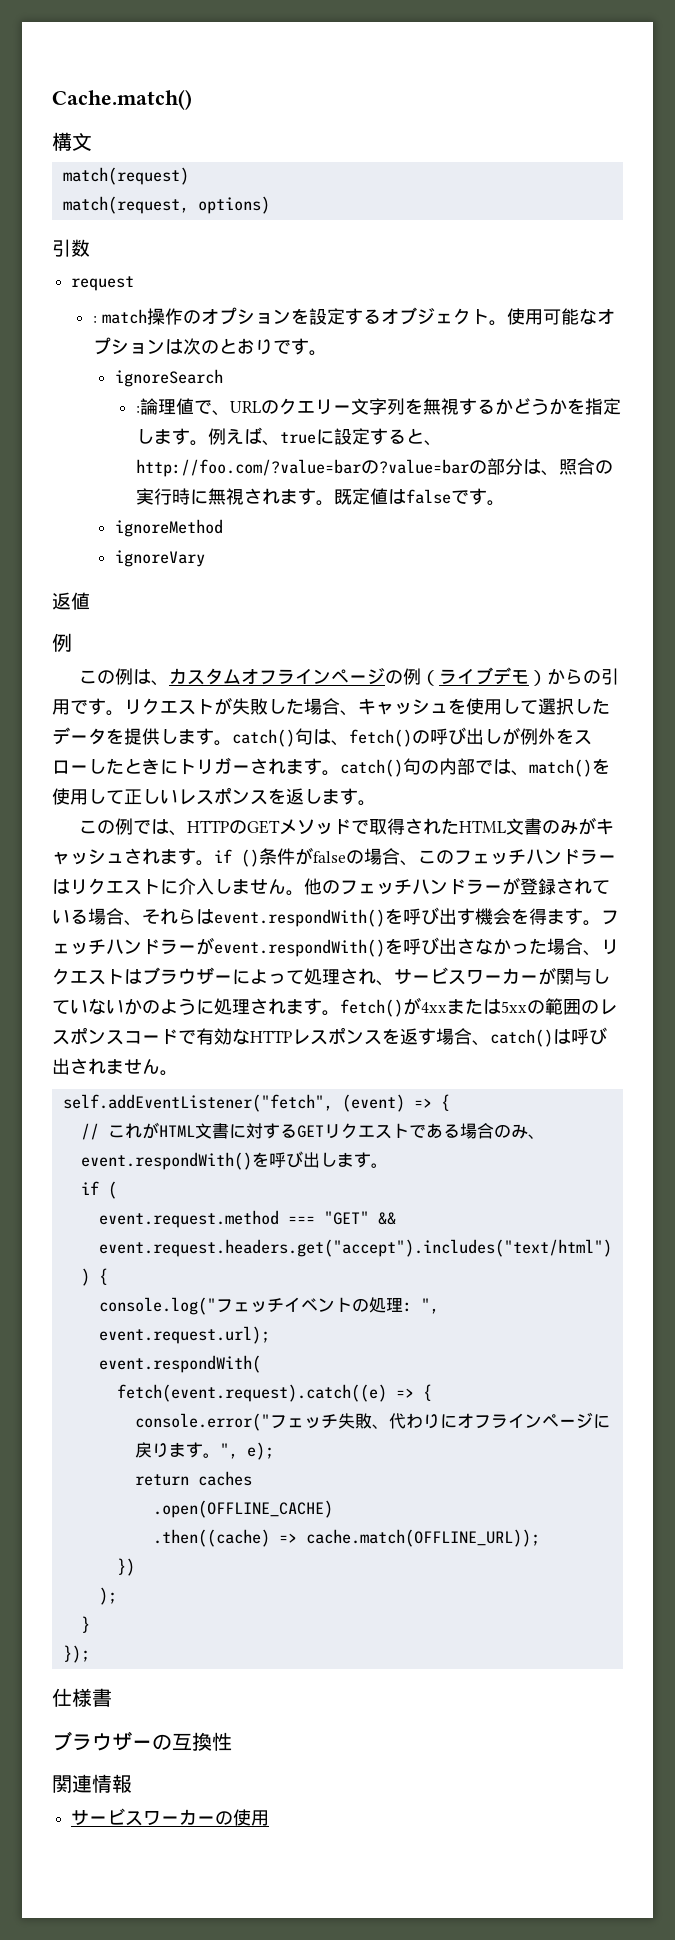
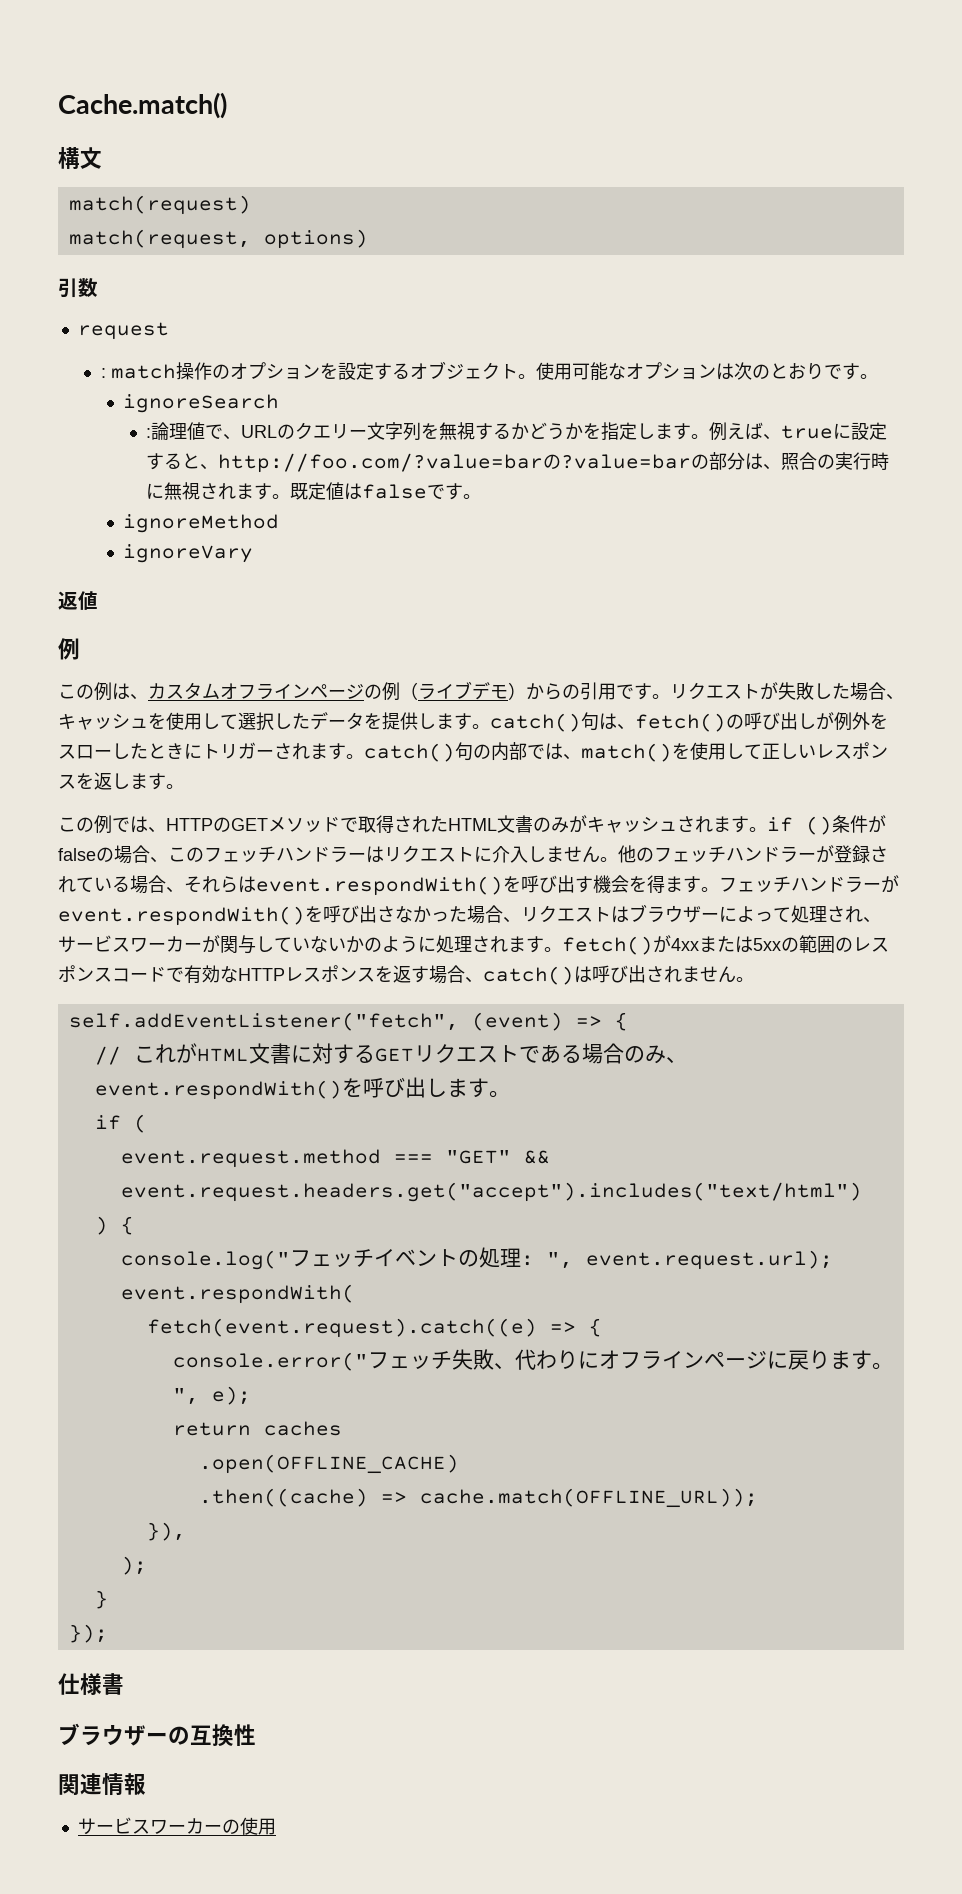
- })
+ }),

